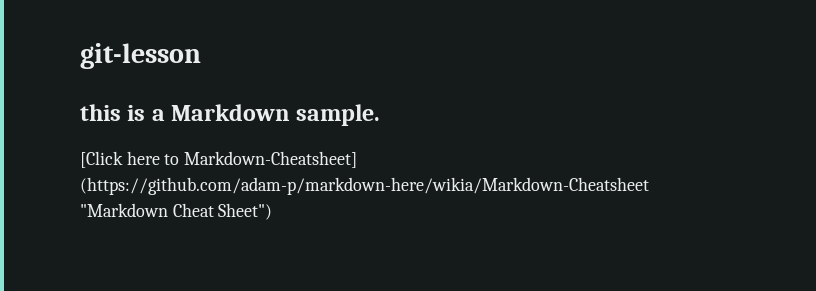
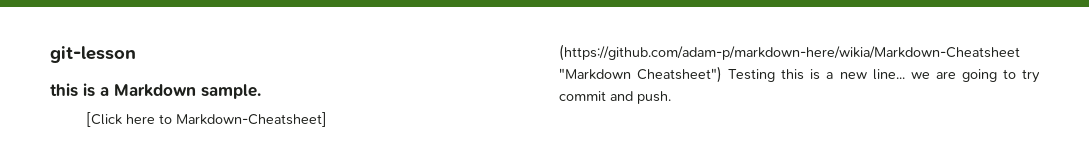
- [Click here to Markdown-Cheatsheet] (https://github.com/adam-p/markdown-here/wikia/Markdown-Cheatsheet "Markdown Cheat Sheet")
+ [Click here to Markdown-Cheatsheet] (https://github.com/adam-p/markdown-here/wikia/Markdown-Cheatsheet "Markdown Cheatsheet") Testing this is a new line... we are going to try commit and push.

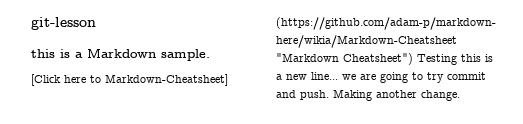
+ Making another change.

